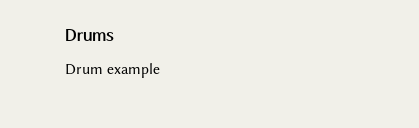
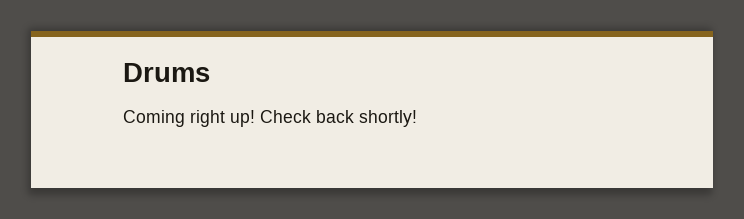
- Drum example
+ Coming right up! Check back shortly!

